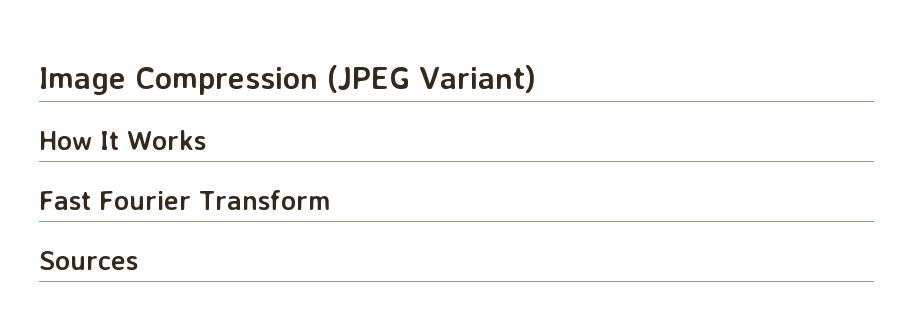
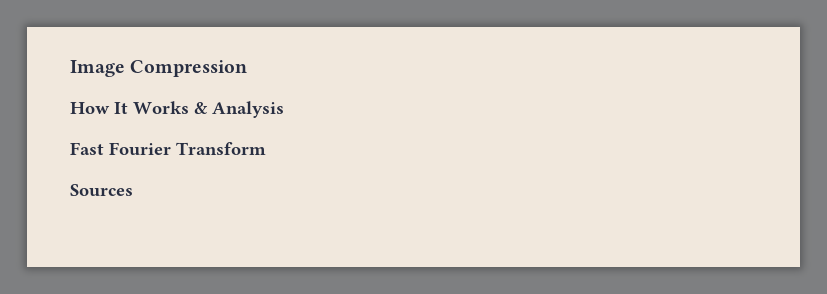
- Image Compression (JPEG Variant)
+ Image Compression
- How It Works
+ How It Works & Analysis

